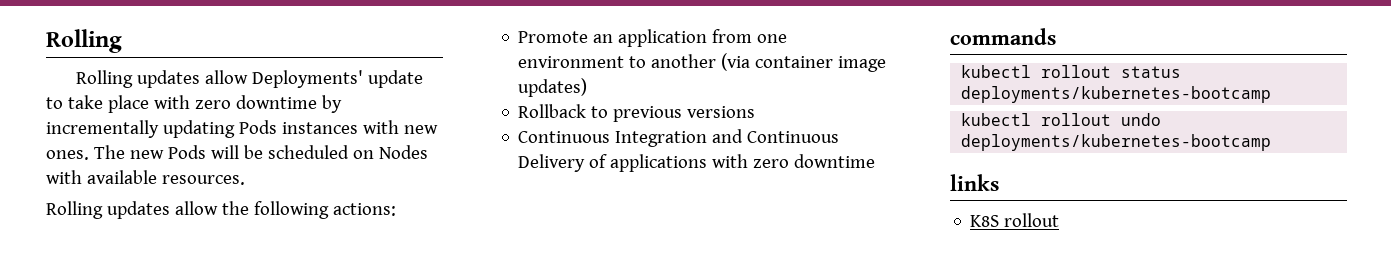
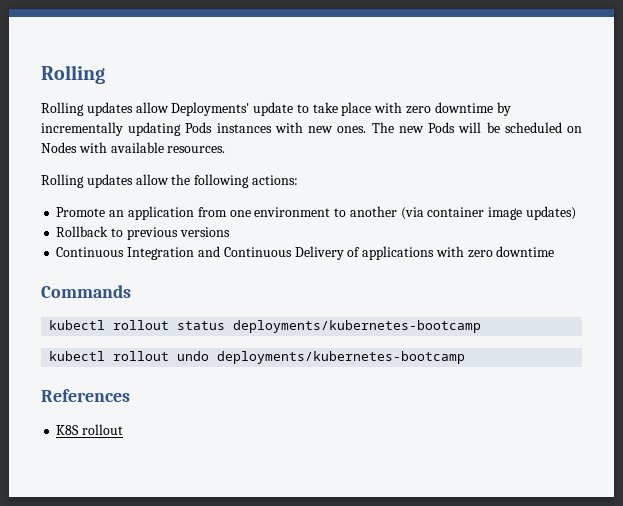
- commands
+ Commands
- links
+ References

